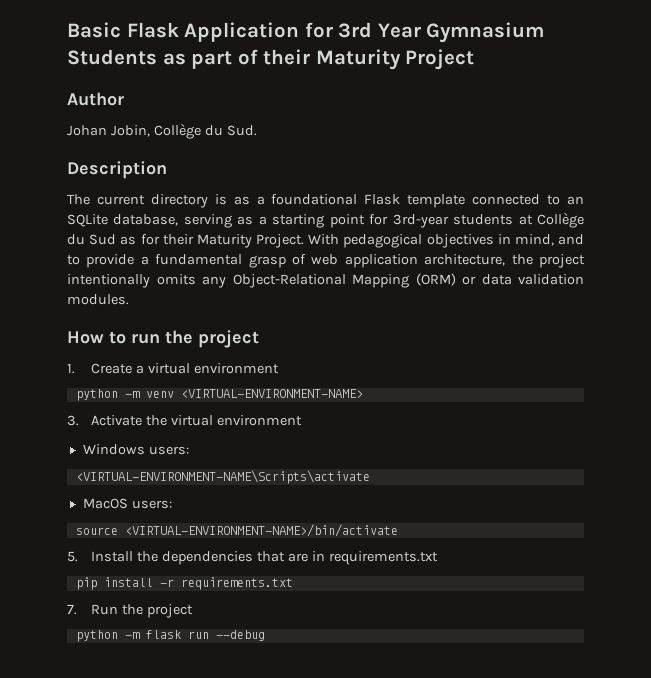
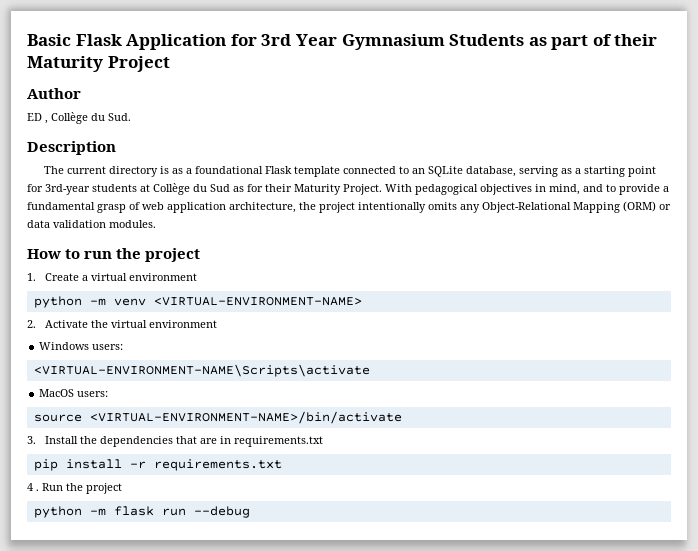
- Johan Jobin, Collège du Sud.
+ ED , Collège du Sud.
- 3. Activate the virtual environment
+ 2. Activate the virtual environment
- 5. Install the dependencies that are in requirements.txt
+ 3. Install the dependencies that are in requirements.txt
- 7. Run the project
+ 4 . Run the project

